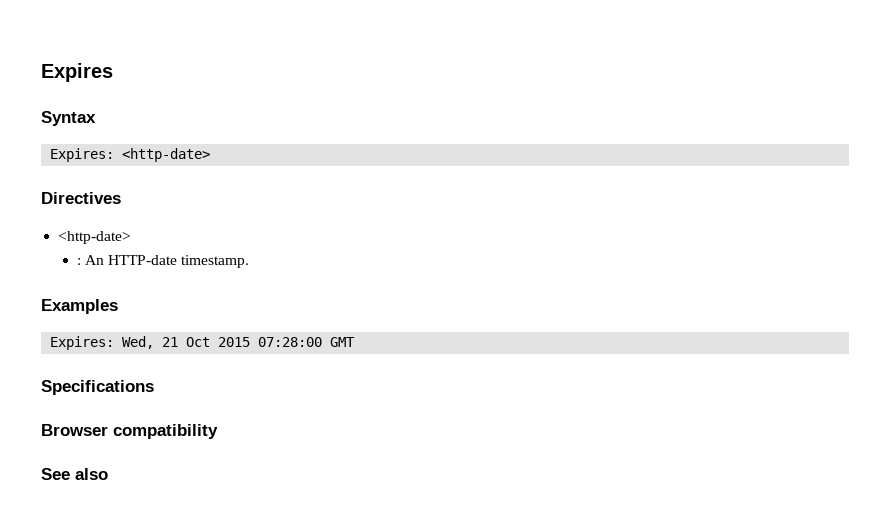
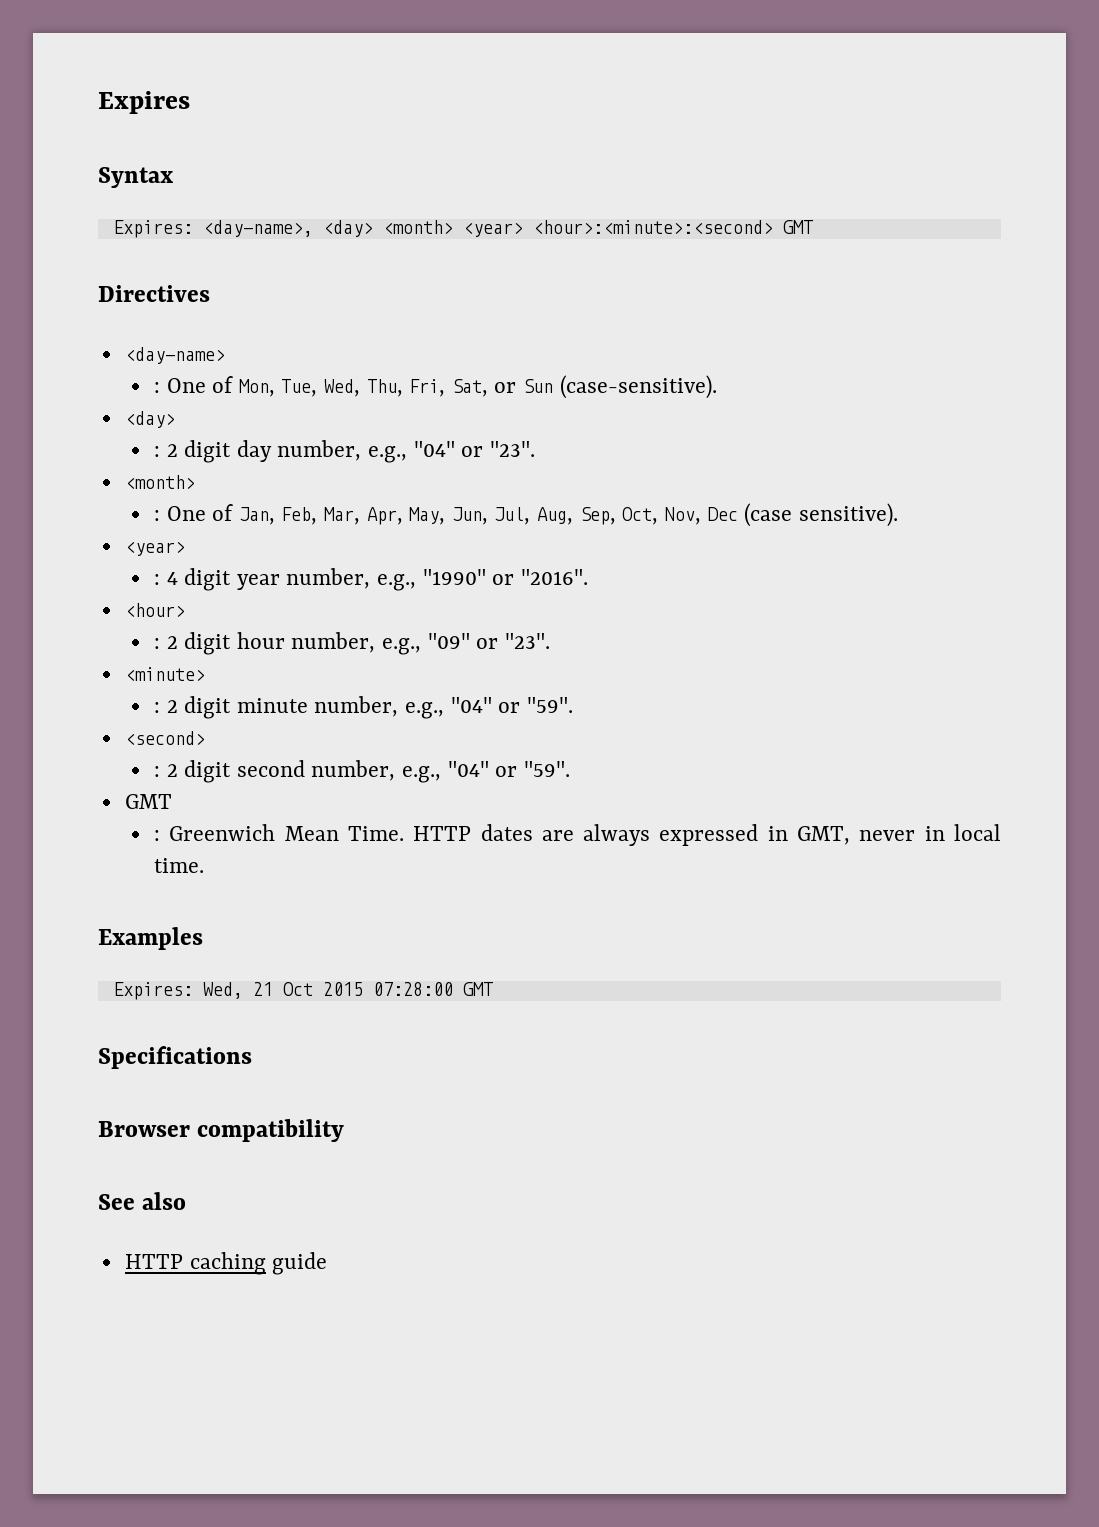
- Expires: <http-date>
+ Expires: <day-name>, <day> <month> <year> <hour>:<minute>:<second> GMT
  Directives
- <http-date>
- : An HTTP-date timestamp.
+ <day-name>
+ : One of Mon, Tue, Wed, Thu, Fri, Sat, or Sun (case-sensitive).
+ <day>
+ : 2 digit day number, e.g., "04" or "23".
+ <month>
+ : One of Jan, Feb, Mar, Apr, May, Jun, Jul, Aug, Sep, Oct, Nov, Dec (case sensitive).
+ <year>
+ : 4 digit year number, e.g., "1990" or "2016".
+ <hour>
+ : 2 digit hour number, e.g., "09" or "23".
+ <minute>
+ : 2 digit minute number, e.g., "04" or "59".
+ <second>
+ : 2 digit second number, e.g., "04" or "59".
+ GMT
+ : Greenwich Mean Time. HTTP dates are always expressed in GMT, never in local time.
+ HTTP caching guide

